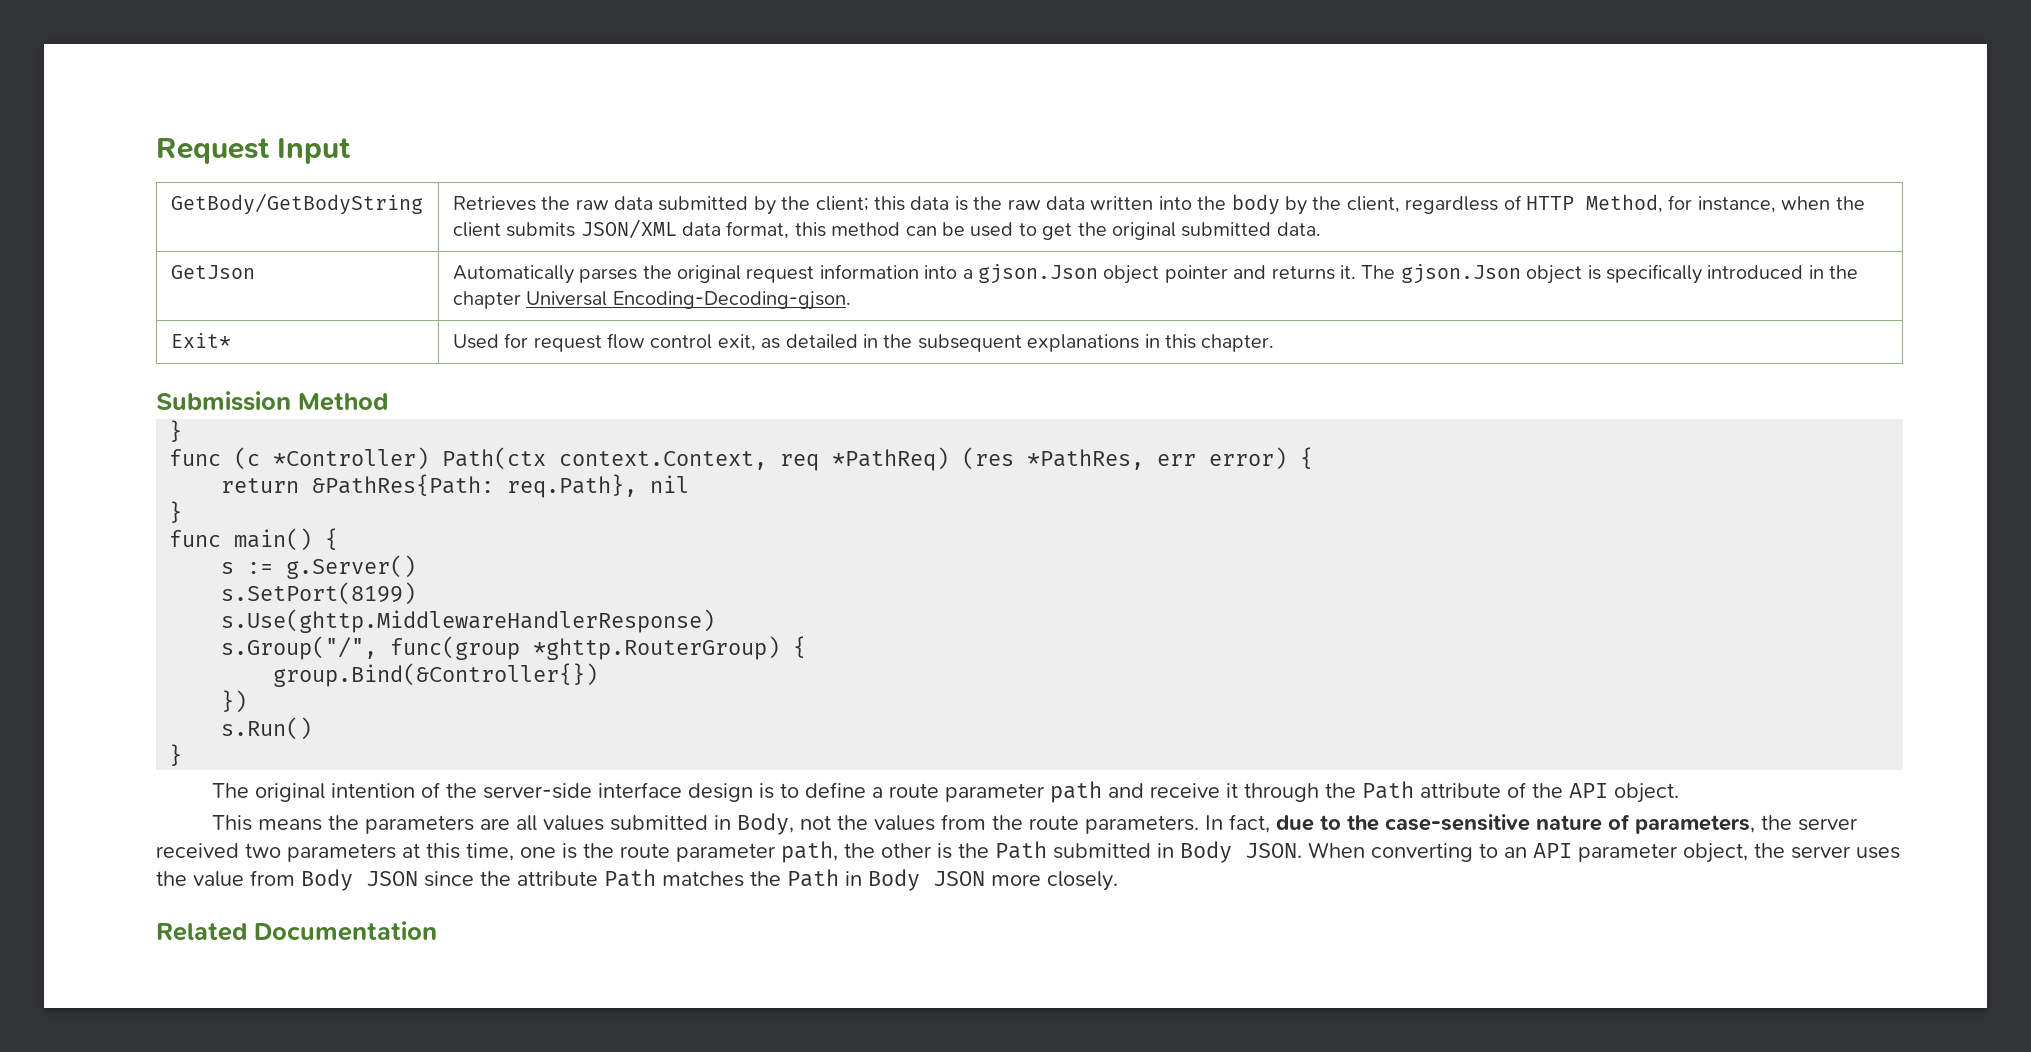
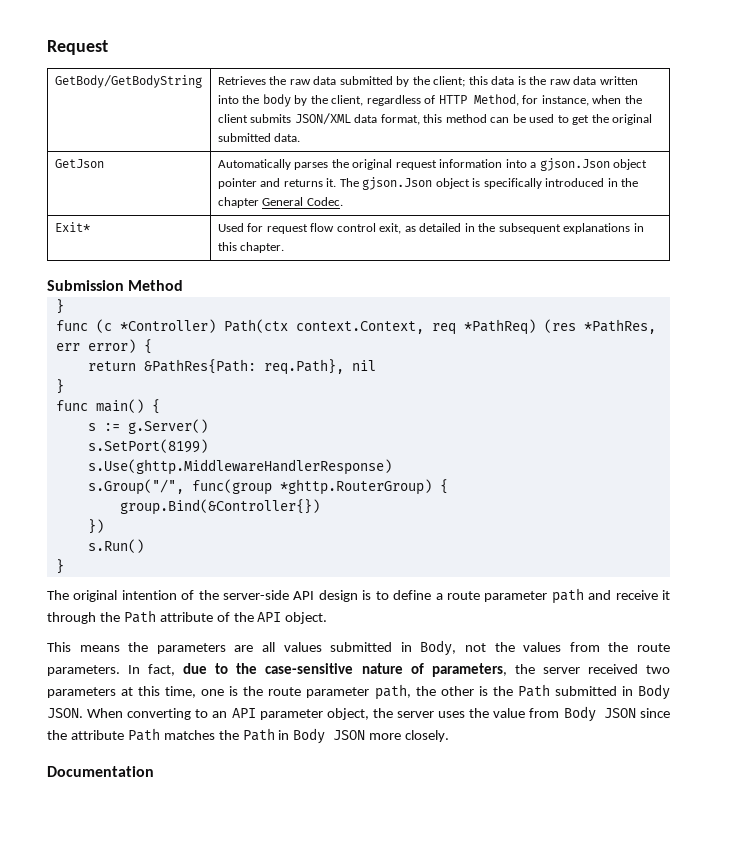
- Request Input
+ Request
- GetJson | Automatically parses the original request information into a gjson.Json object pointer and returns it. The gjson.Json object is specifically introduced in the chapter Universal Encoding-Decoding-gjson.
+ GetJson | Automatically parses the original request information into a gjson.Json object pointer and returns it. The gjson.Json object is specifically introduced in the chapter General Codec.
- The original intention of the server-side interface design is to define a route parameter path and receive it through the Path attribute of the API object.
+ The original intention of the server-side API design is to define a route parameter path and receive it through the Path attribute of the API object.
- Related Documentation
+ Documentation

